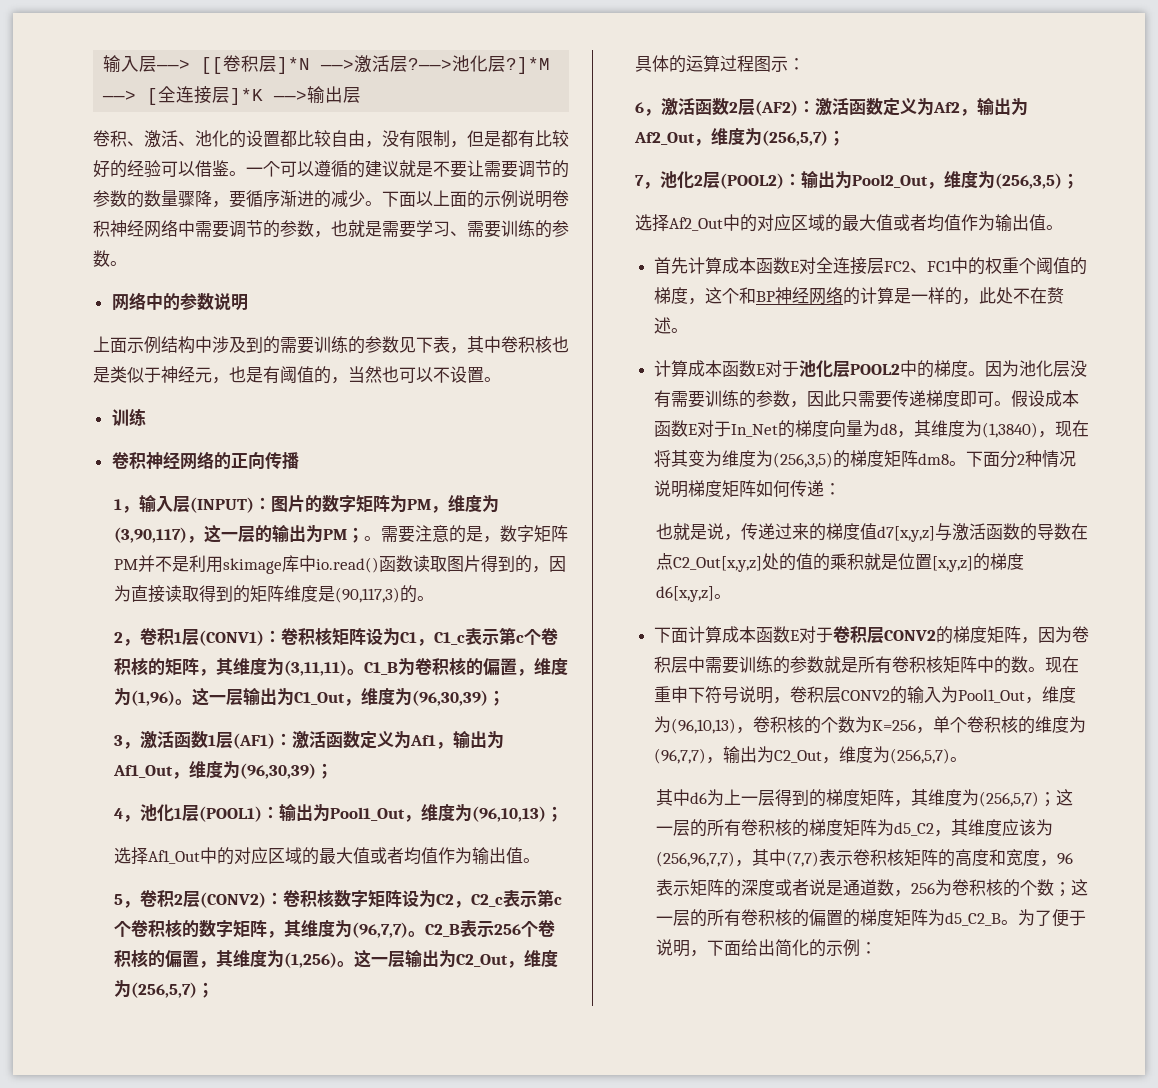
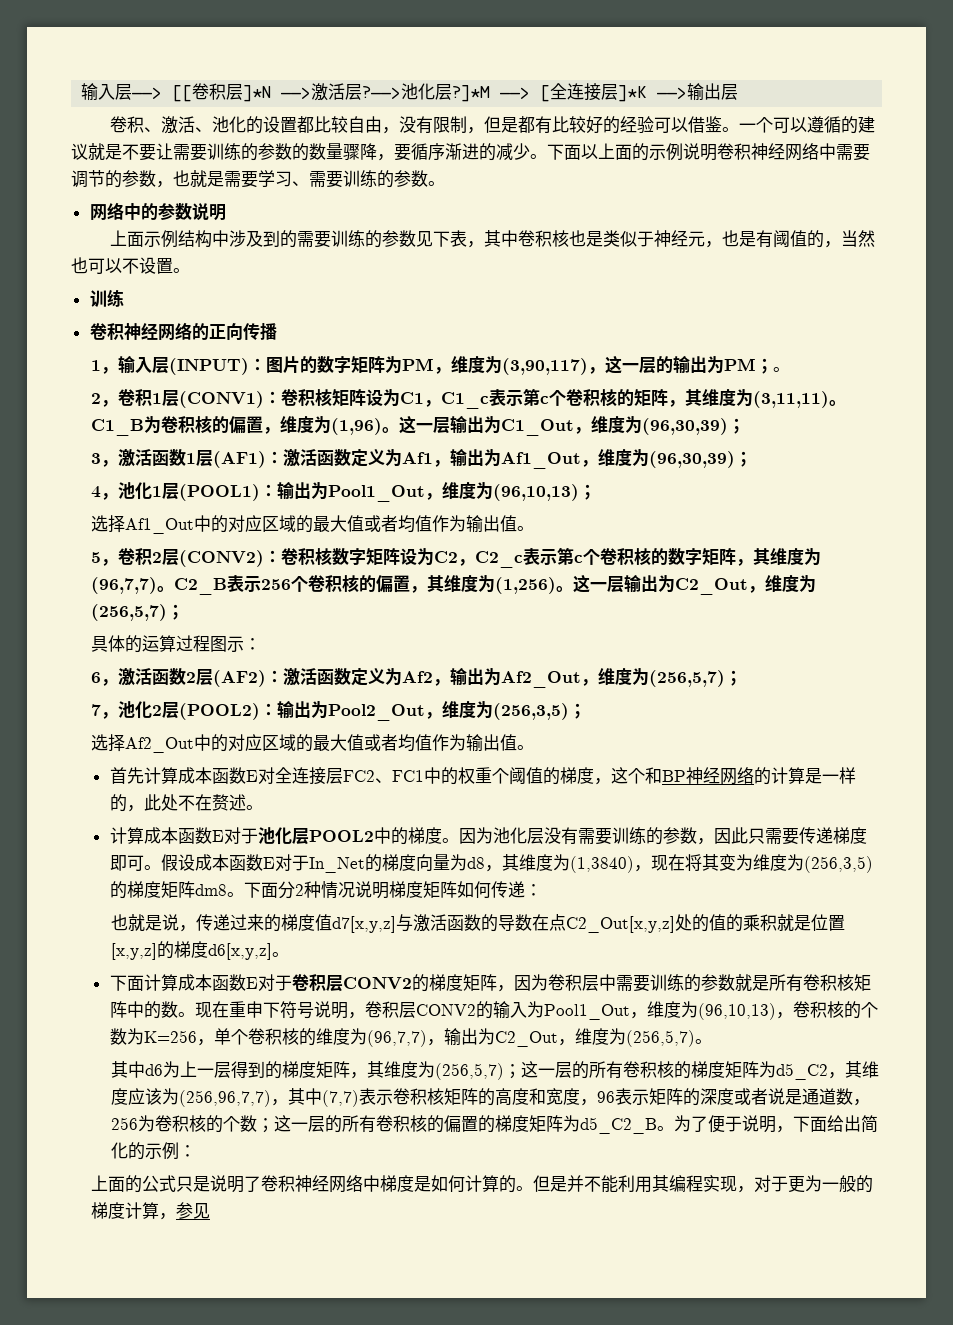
- 一个可以遵循的建议就是不要让需要调节的参数的数量骤降，要循序渐进的减少。
+ 一个可以遵循的建议就是不要让需要训练的参数的数量骤降，要循序渐进的减少。
- 需要注意的是，数字矩阵PM并不是利用skimage库中io.read()函数读取图片得到的，因为直接读取得到的矩阵维度是(90,117,3)的。
+ 上面的公式只是说明了卷积神经网络中梯度是如何计算的。但是并不能利用其编程实现，对于更为一般的梯度计算，参见

